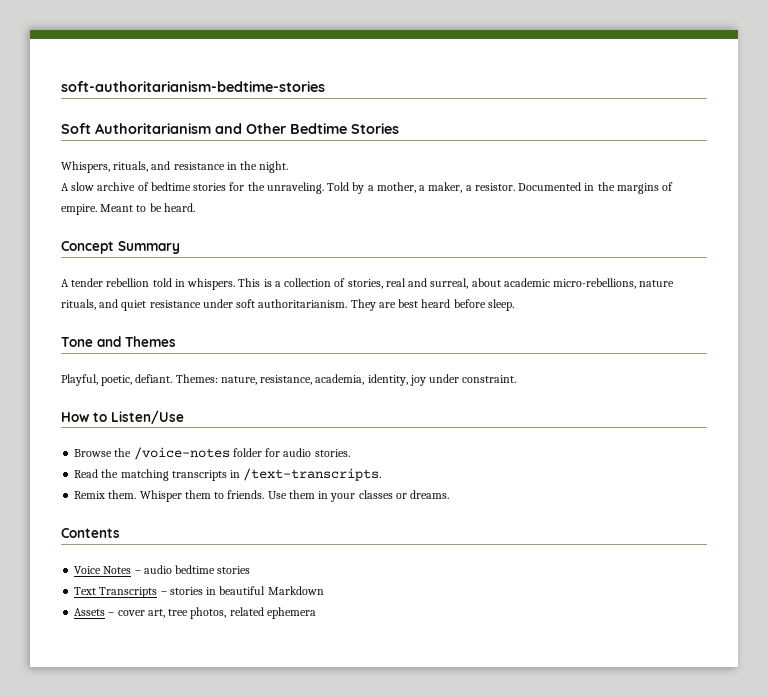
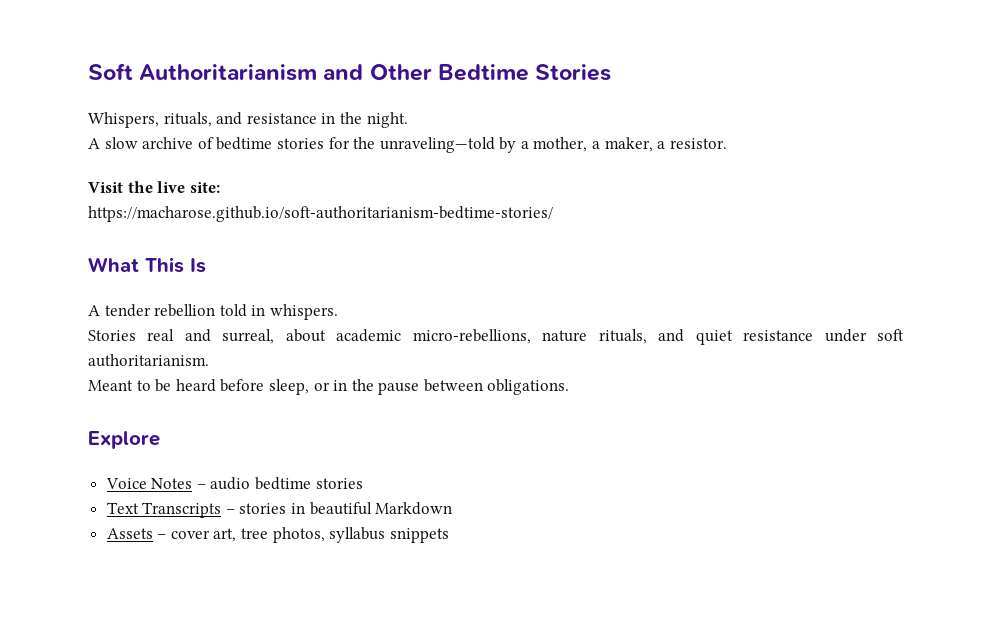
- soft-authoritarianism-bedtime-stories
- A slow archive of bedtime stories for the unraveling. Told by a mother, a maker, a resistor. Documented in the margins of empire. Meant to be heard.
- Concept Summary
+ A slow archive of bedtime stories for the unraveling—told by a mother, a maker, a resistor.
+ Visit the live site:
+ https://macharose.github.io/soft-authoritarianism-bedtime-stories/
+ What This Is
- A tender rebellion told in whispers. This is a collection of stories, real and surreal, about academic micro-rebellions, nature rituals, and quiet resistance under soft authoritarianism. They are best heard before sleep.
- Tone and Themes
- Playful, poetic, defiant. Themes: nature, resistance, academia, identity, joy under constraint.
- How to Listen/Use
- Browse the /voice-notes folder for audio stories.
- Read the matching transcripts in /text-transcripts.
- Remix them. Whisper them to friends. Use them in your classes or dreams.
- Contents
+ A tender rebellion told in whispers.
+ Stories real and surreal, about academic micro-rebellions, nature rituals, and quiet resistance under soft authoritarianism.
+ Meant to be heard before sleep, or in the pause between obligations.
+ Explore
- Assets – cover art, tree photos, related ephemera
+ Assets – cover art, tree photos, syllabus snippets

